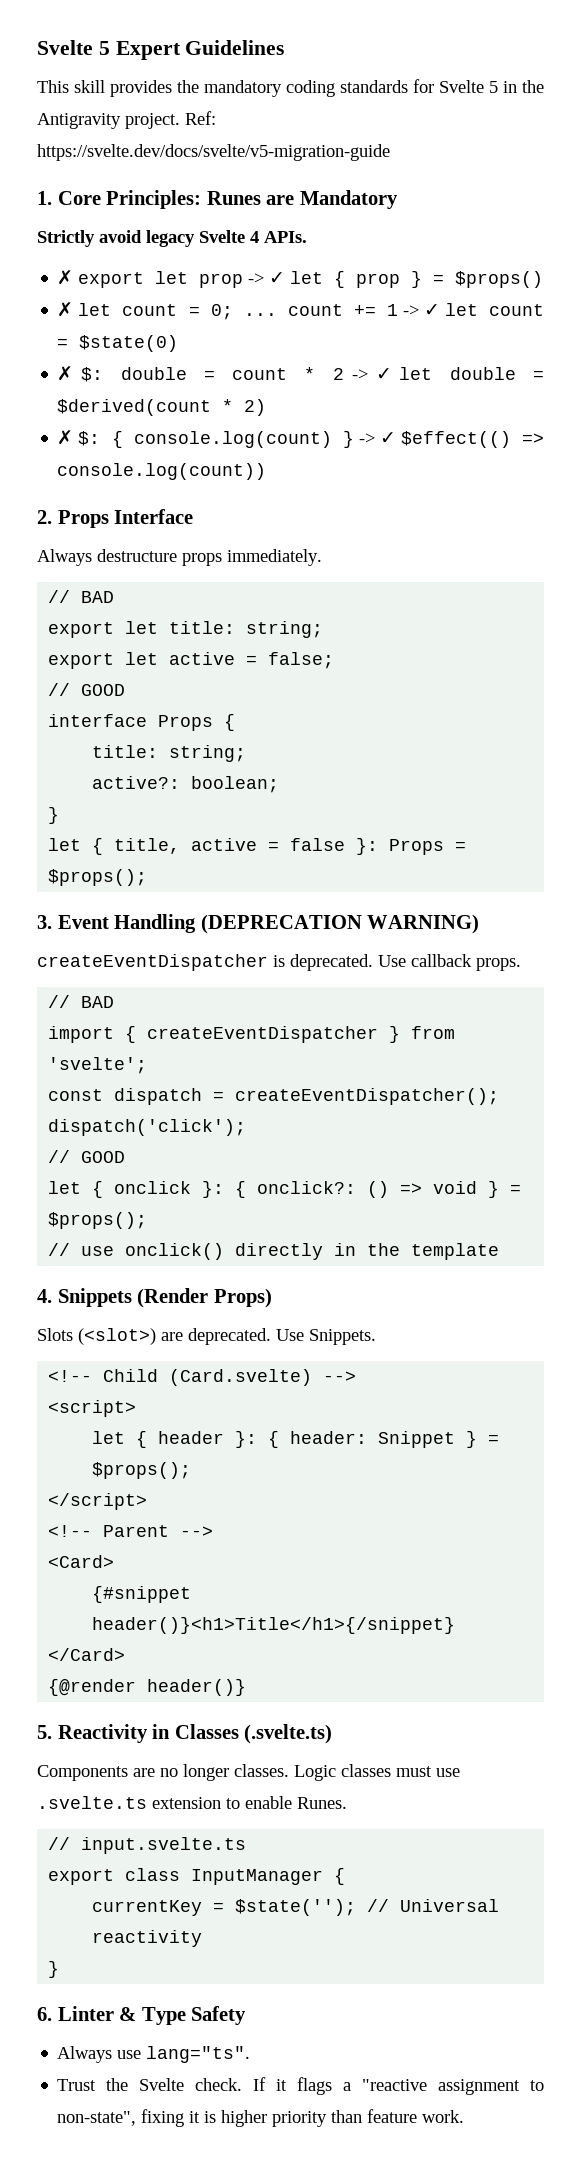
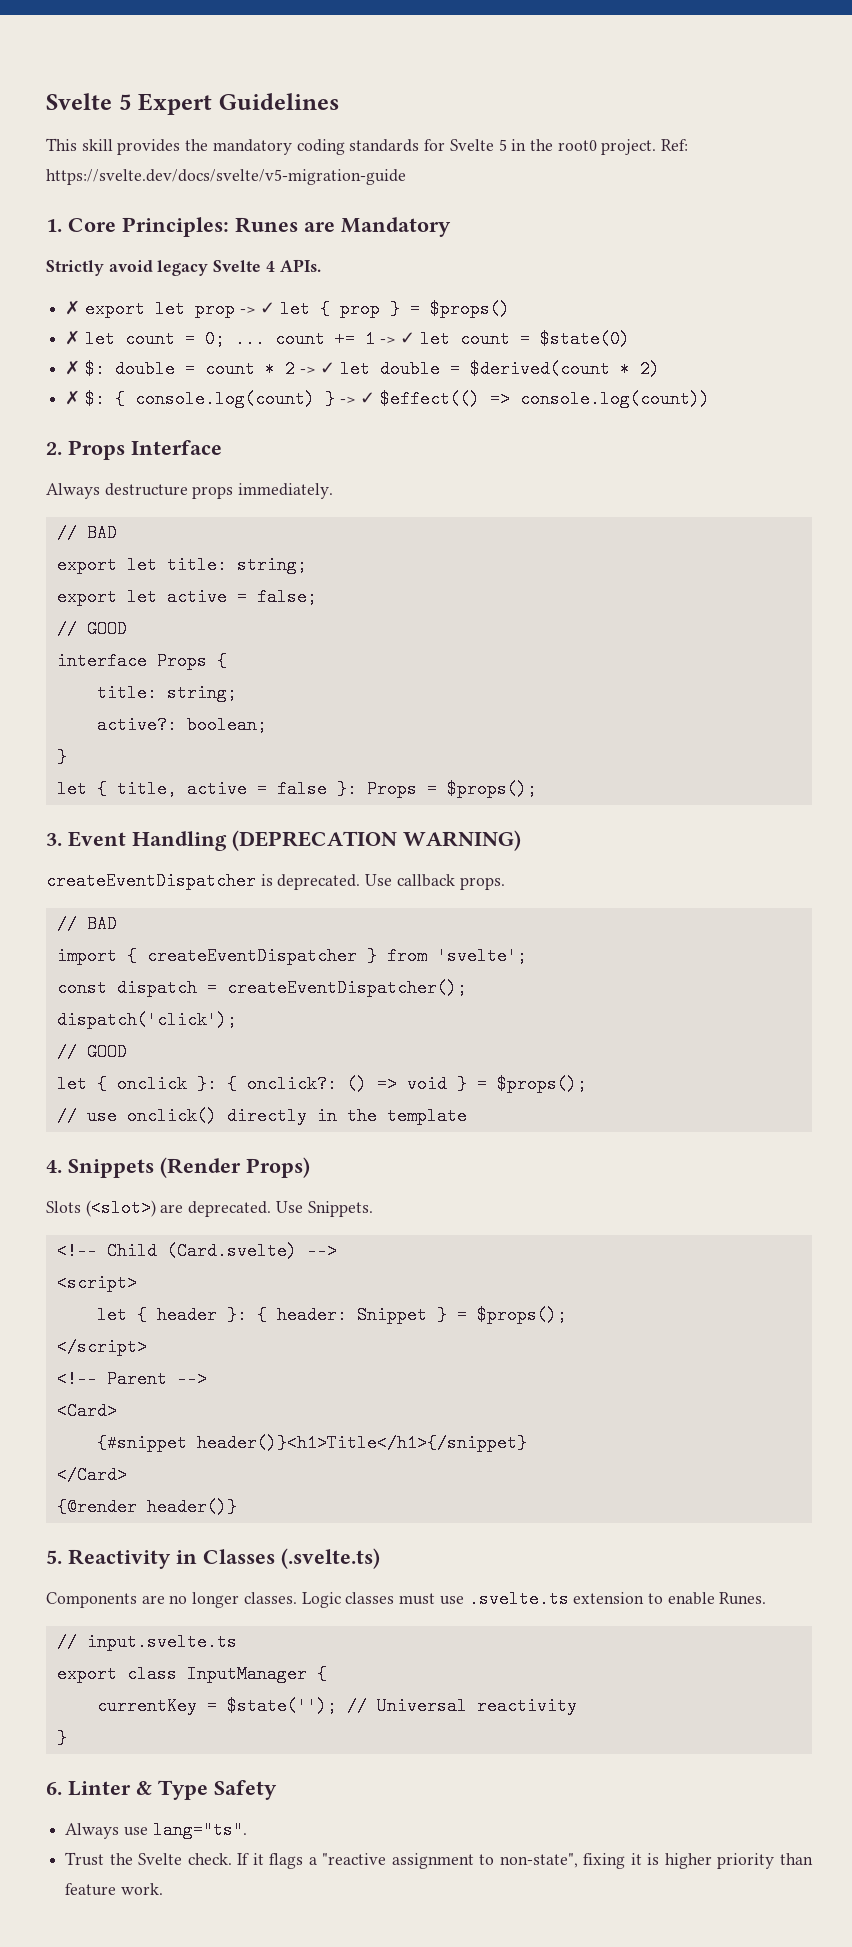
- This skill provides the mandatory coding standards for Svelte 5 in the Antigravity project.
+ This skill provides the mandatory coding standards for Svelte 5 in the root0 project.

